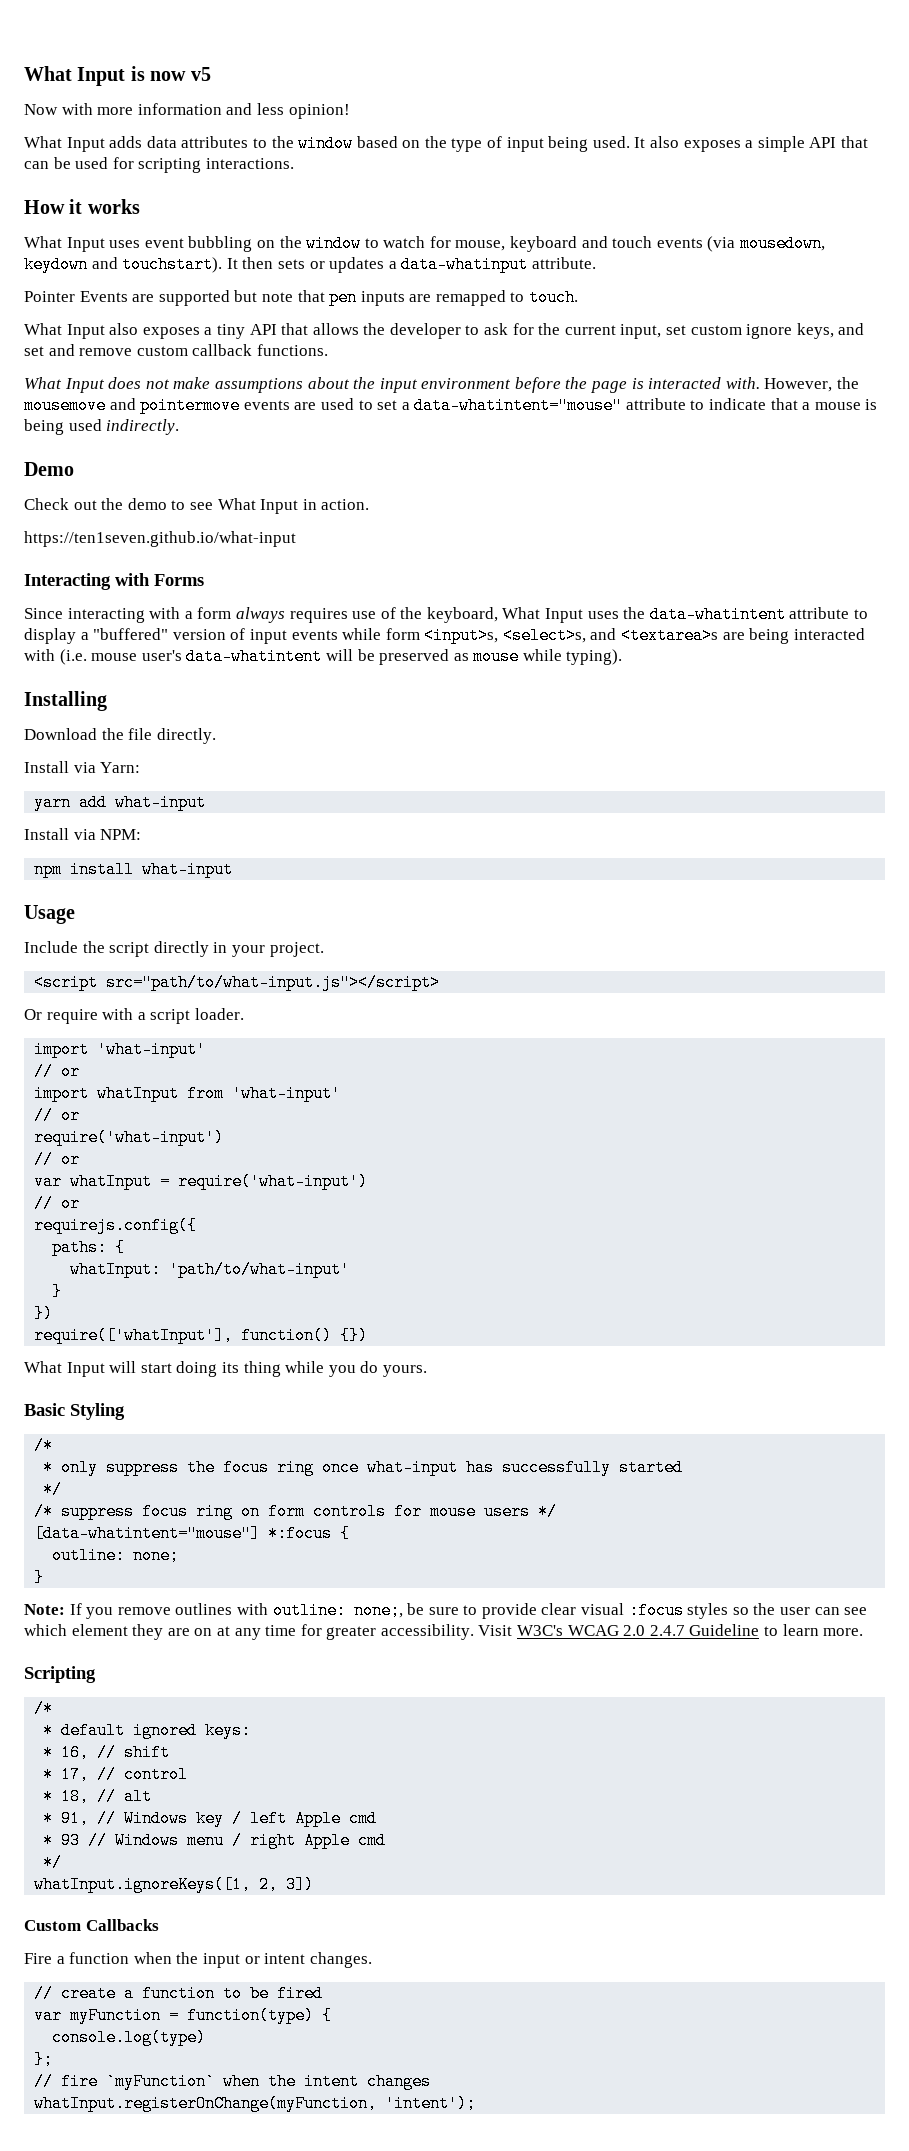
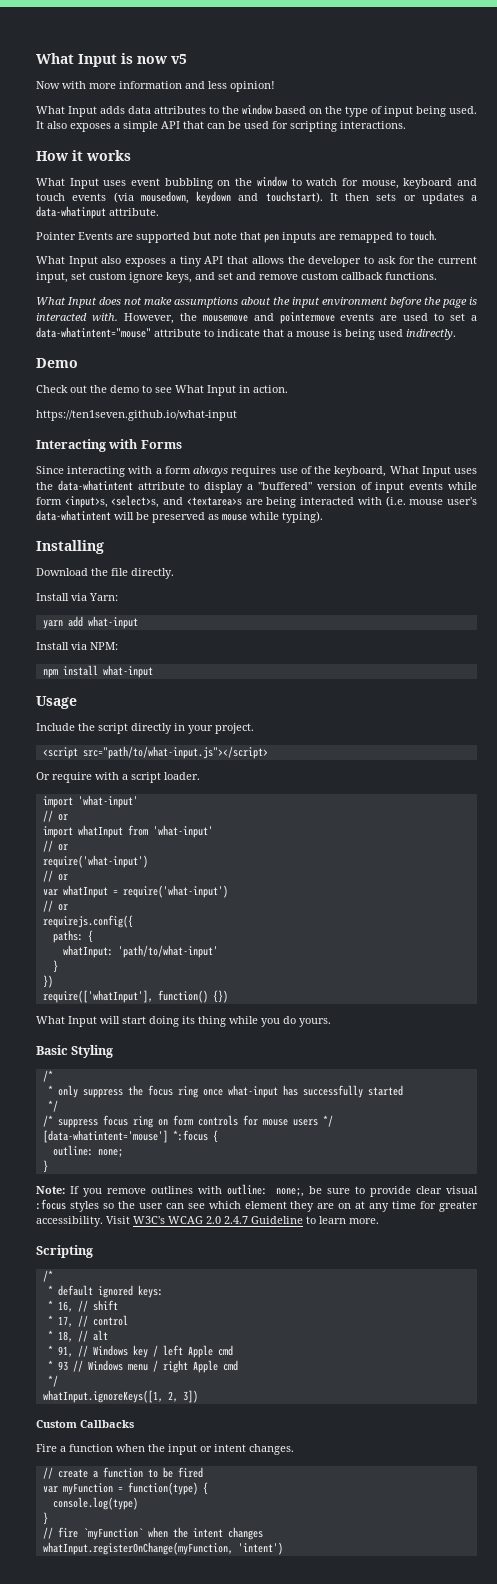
- [data-whatintent="mouse"] *:focus {
+ [data-whatintent='mouse'] *:focus {
  console.log(type)
- };
+ }
- whatInput.registerOnChange(myFunction, 'intent');
+ whatInput.registerOnChange(myFunction, 'intent')

